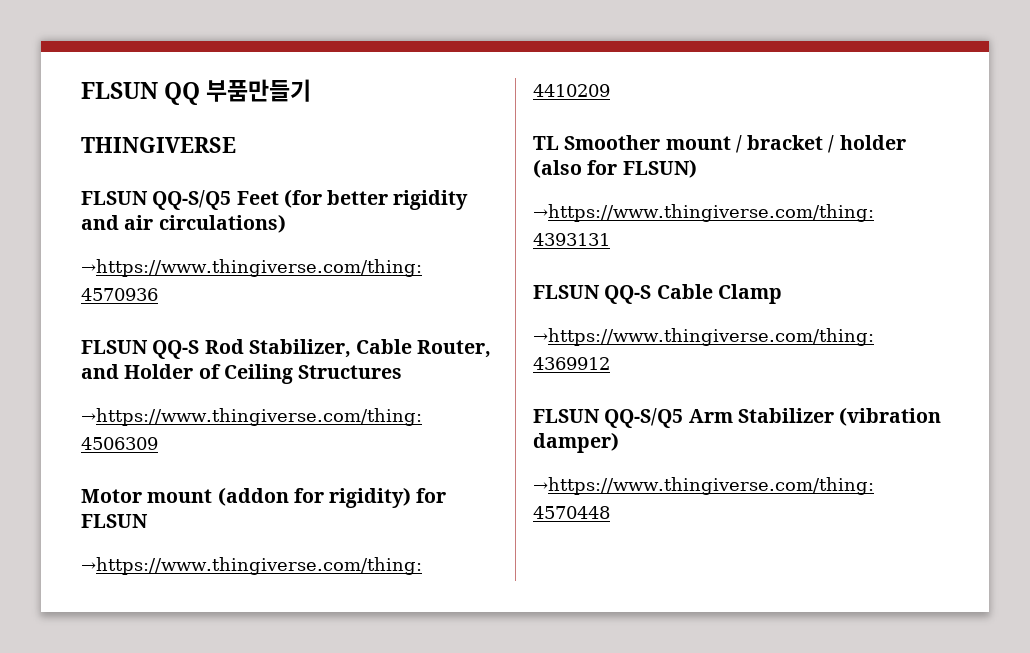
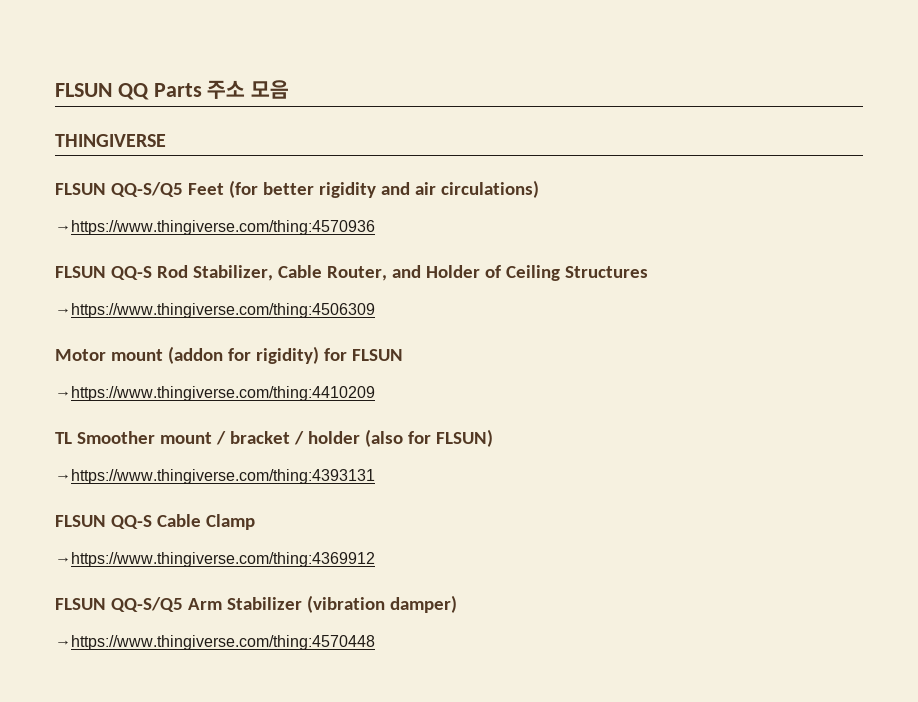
- FLSUN QQ 부품만들기
+ FLSUN QQ Parts 주소 모음

